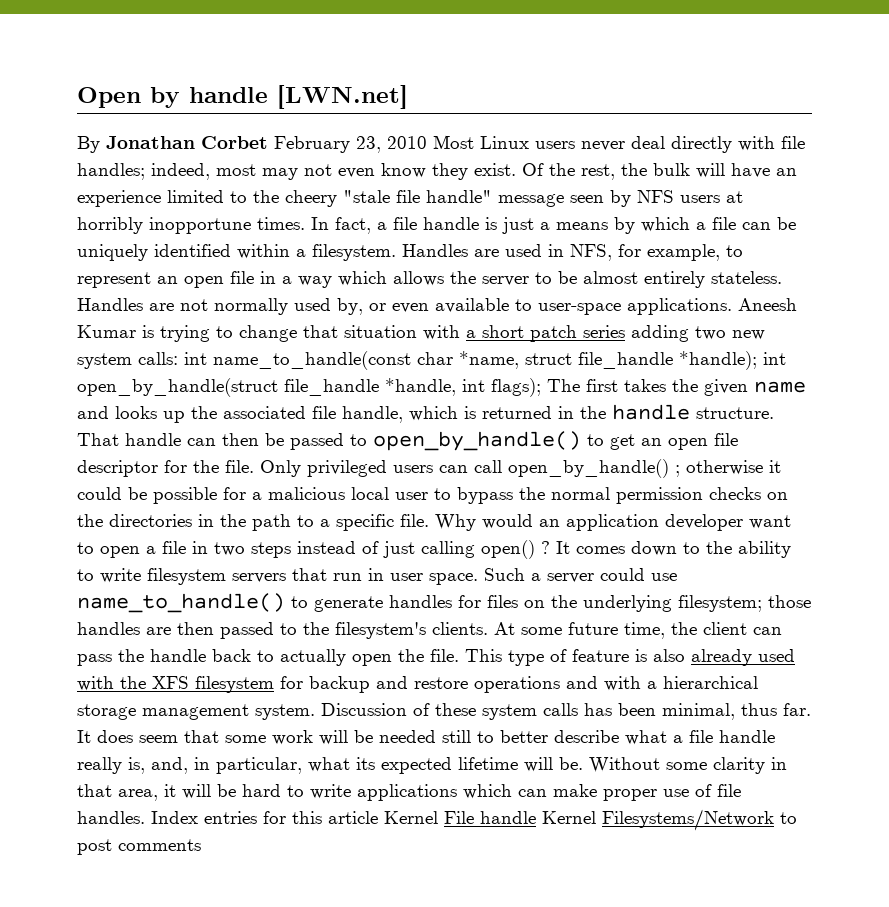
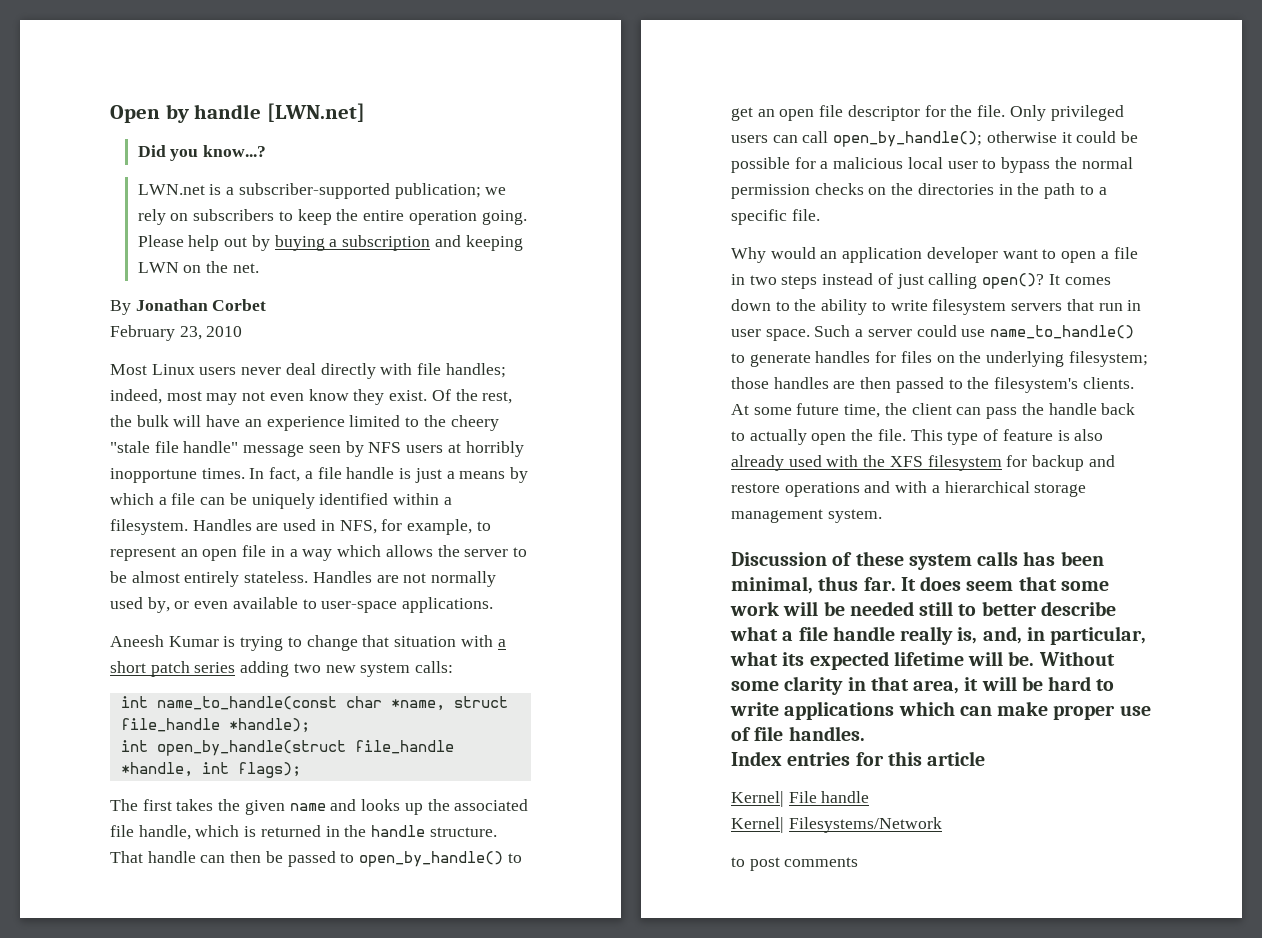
+ Did you know...?
+ LWN.net is a subscriber-supported publication; we rely on subscribers to keep the entire operation going. Please help out by buying a subscription and keeping LWN on the net.
- By Jonathan Corbet February 23, 2010 Most Linux users never deal directly with file handles; indeed, most may not even know they exist.
+ By Jonathan Corbet
+ February 23, 2010
+ Most Linux users never deal directly with file handles; indeed, most may not even know they exist.
- Handles are not normally used by, or even available to user-space applications. Aneesh Kumar is trying to change that situation with a short patch series adding two new system calls: int name_to_handle(const char *name, struct file_handle *handle); int open_by_handle(struct file_handle *handle, int flags); The first takes the given name and looks up the associated file handle, which is returned in the handle structure.
+ Handles are not normally used by, or even available to user-space applications.
+ Aneesh Kumar is trying to change that situation with a short patch series adding two new system calls:
+ int name_to_handle(const char *name, struct file_handle *handle);
+ int open_by_handle(struct file_handle *handle, int flags);
+ The first takes the given name and looks up the associated file handle, which is returned in the handle structure.
- Only privileged users can call open_by_handle() ; otherwise it could be possible for a malicious local user to bypass the normal permission checks on the directories in the path to a specific file. Why would an application developer want to open a file in two steps instead of just calling open() ?
+ Only privileged users can call open_by_handle(); otherwise it could be possible for a malicious local user to bypass the normal permission checks on the directories in the path to a specific file.
+ Why would an application developer want to open a file in two steps instead of just calling open()?
- This type of feature is also already used with the XFS filesystem for backup and restore operations and with a hierarchical storage management system. Discussion of these system calls has been minimal, thus far.
+ This type of feature is also already used with the XFS filesystem for backup and restore operations and with a hierarchical storage management system.
+ Discussion of these system calls has been minimal, thus far.
- Without some clarity in that area, it will be hard to write applications which can make proper use of file handles. Index entries for this article Kernel File handle Kernel Filesystems/Network to post comments
+ Without some clarity in that area, it will be hard to write applications which can make proper use of file handles.
+ Index entries for this article
+ Kernel| File handle
+ Kernel| Filesystems/Network
+ to post comments

